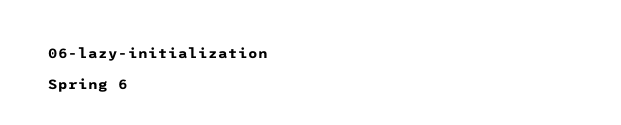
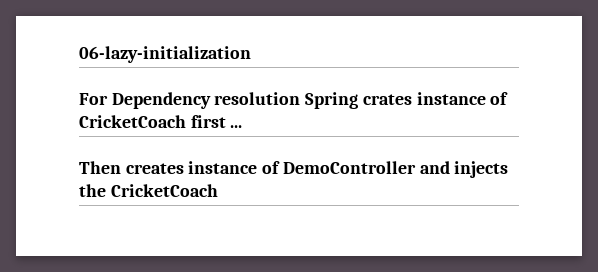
- Spring 6
+ For Dependency resolution Spring crates instance of CricketCoach first ...
+ Then creates instance of DemoController and injects the CricketCoach

